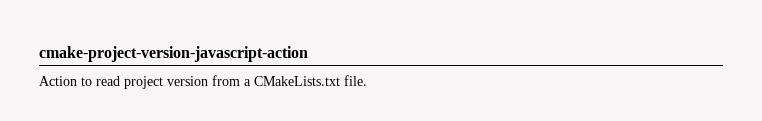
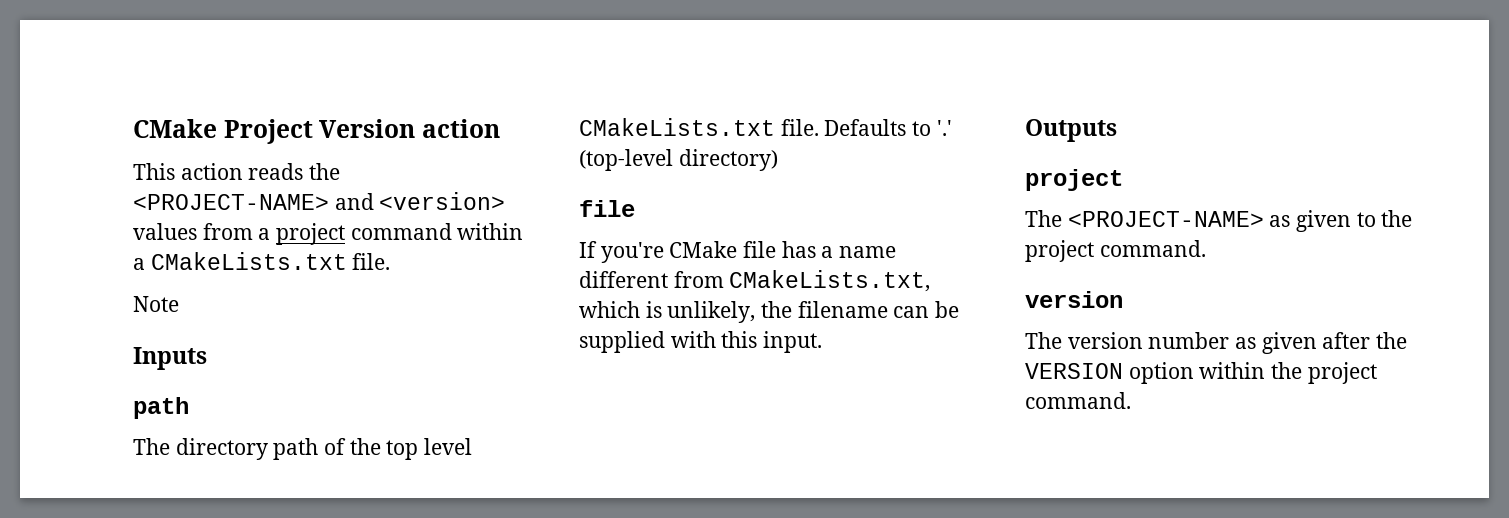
- cmake-project-version-javascript-action
- Action to read project version from a CMakeLists.txt file.
+ CMake Project Version action
+ This action reads the <PROJECT-NAME> and <version> values from a project command within a CMakeLists.txt file.
+ Note
+ Inputs
+ path
+ The directory path of the top level CMakeLists.txt file. Defaults to '.' (top-level directory)
+ file
+ If you're CMake file has a name different from CMakeLists.txt, which is unlikely, the filename can be supplied with this input.
+ Outputs
+ project
+ The <PROJECT-NAME> as given to the project command.
+ version
+ The version number as given after the VERSION option within the project command.

